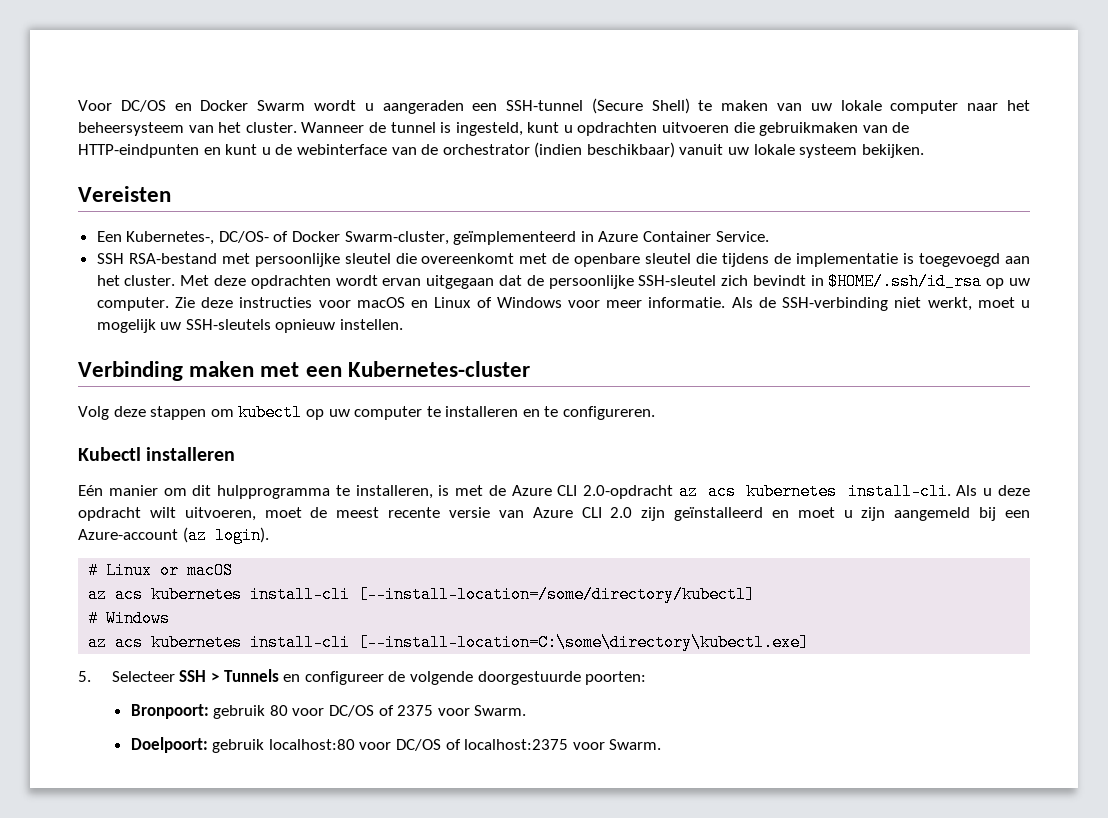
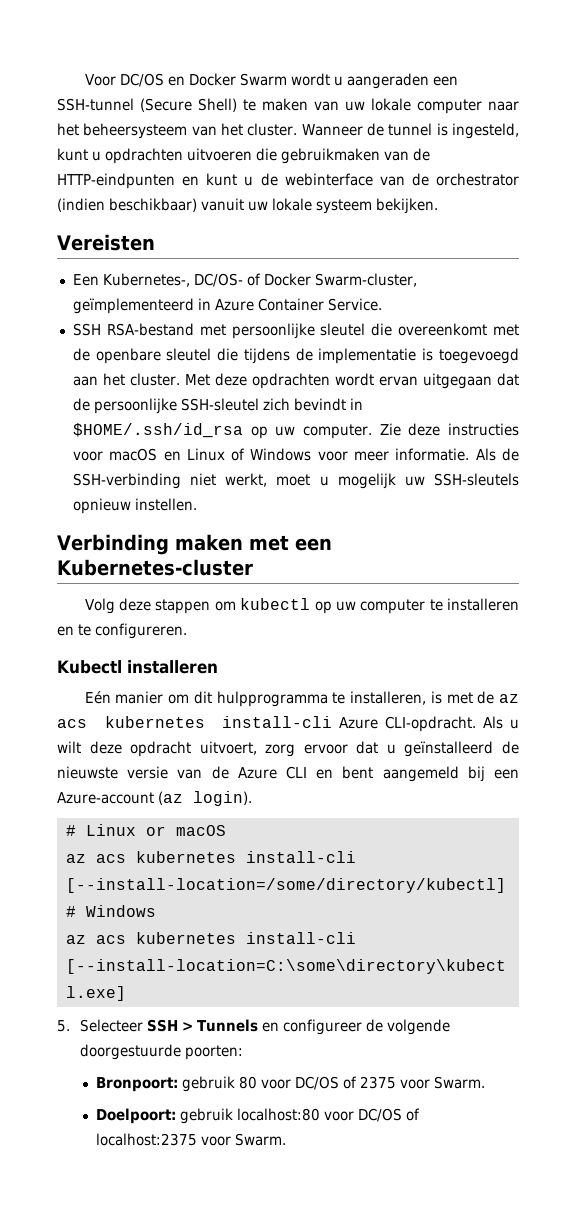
- Eén manier om dit hulpprogramma te installeren, is met de Azure CLI 2.0-opdracht az acs kubernetes install-cli.
+ Eén manier om dit hulpprogramma te installeren, is met de az acs kubernetes install-cli Azure CLI-opdracht.
- Als u deze opdracht wilt uitvoeren, moet de meest recente versie van Azure CLI 2.0 zijn geïnstalleerd en moet u zijn aangemeld bij een Azure-account (az login).
+ Als u wilt deze opdracht uitvoert, zorg ervoor dat u geïnstalleerd de nieuwste versie van de Azure CLI en bent aangemeld bij een Azure-account (az login).

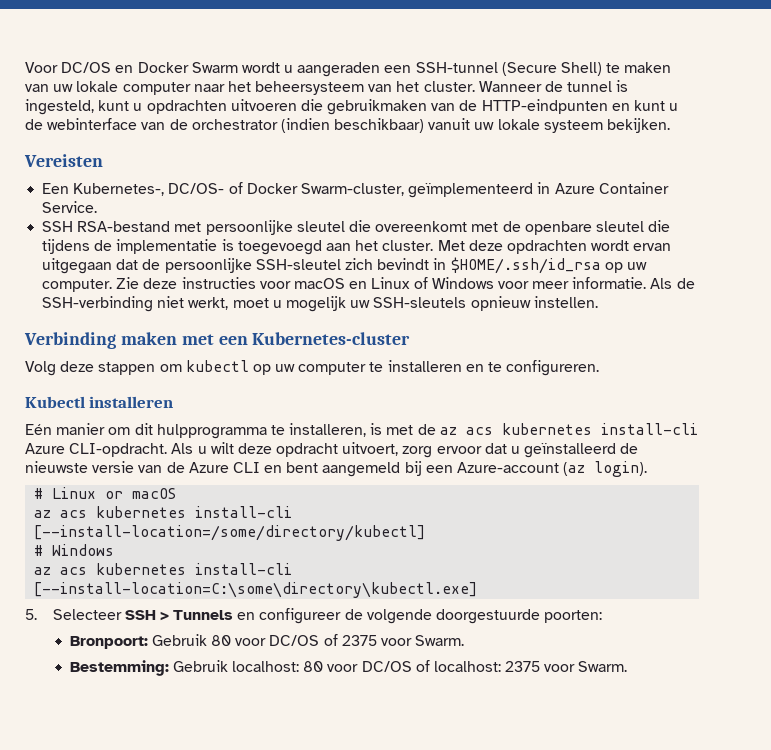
- Bronpoort: gebruik 80 voor DC/OS of 2375 voor Swarm.
+ Bronpoort: Gebruik 80 voor DC/OS of 2375 voor Swarm.
- Doelpoort: gebruik localhost:80 voor DC/OS of localhost:2375 voor Swarm.
+ Bestemming: Gebruik localhost: 80 voor DC/OS of localhost: 2375 voor Swarm.

